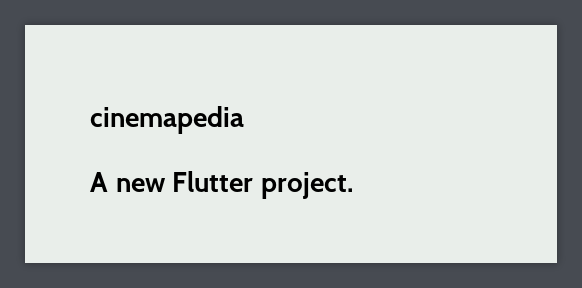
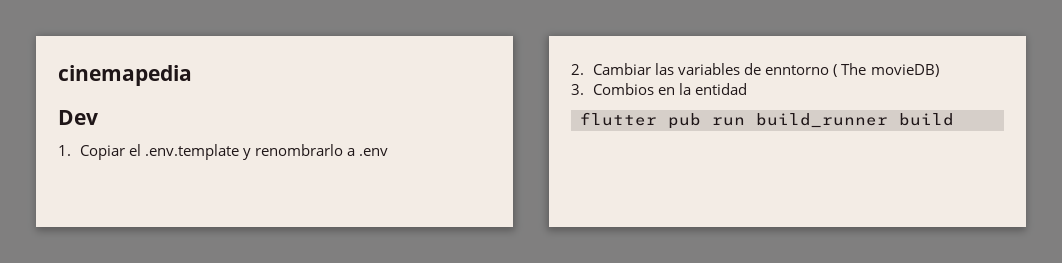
- A new Flutter project.
+ Dev
+ 1. Copiar el .env.template y renombrarlo a .env
+ 2. Cambiar las variables de enntorno ( The movieDB)
+ 3. Combios en la entidad
+ flutter pub run build_runner build

